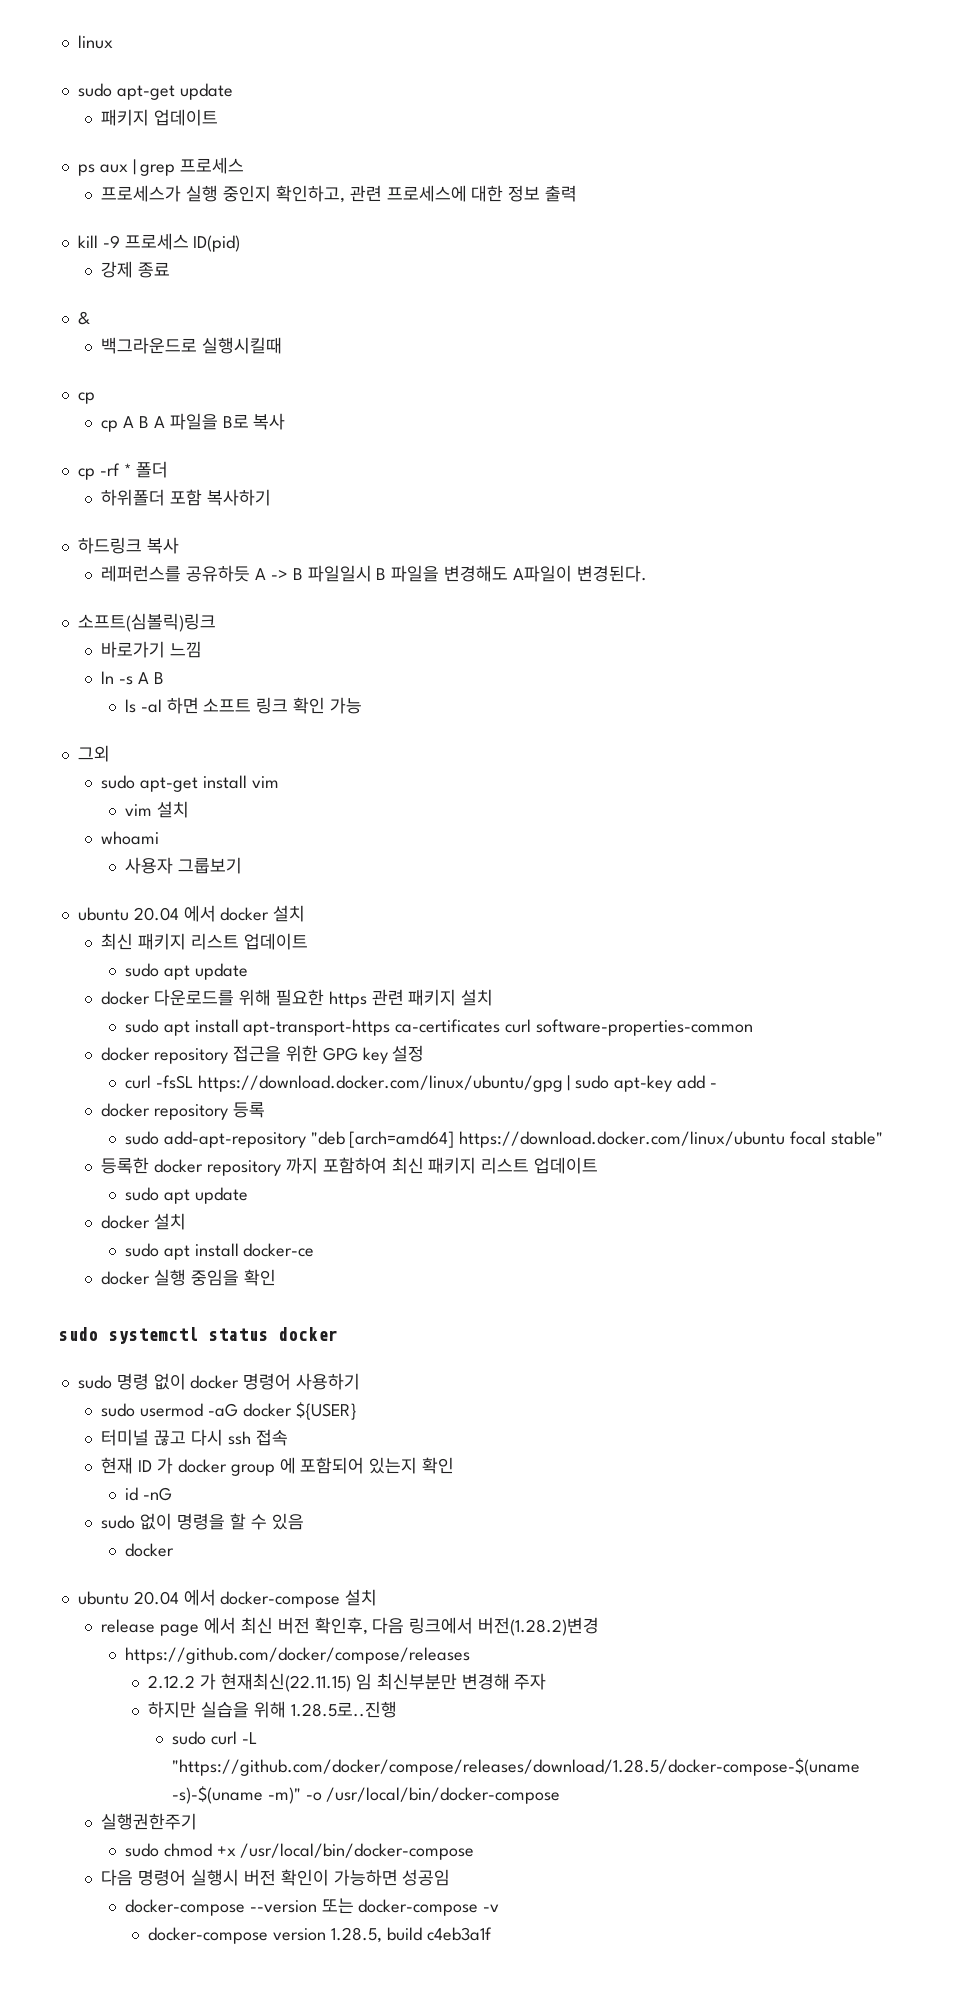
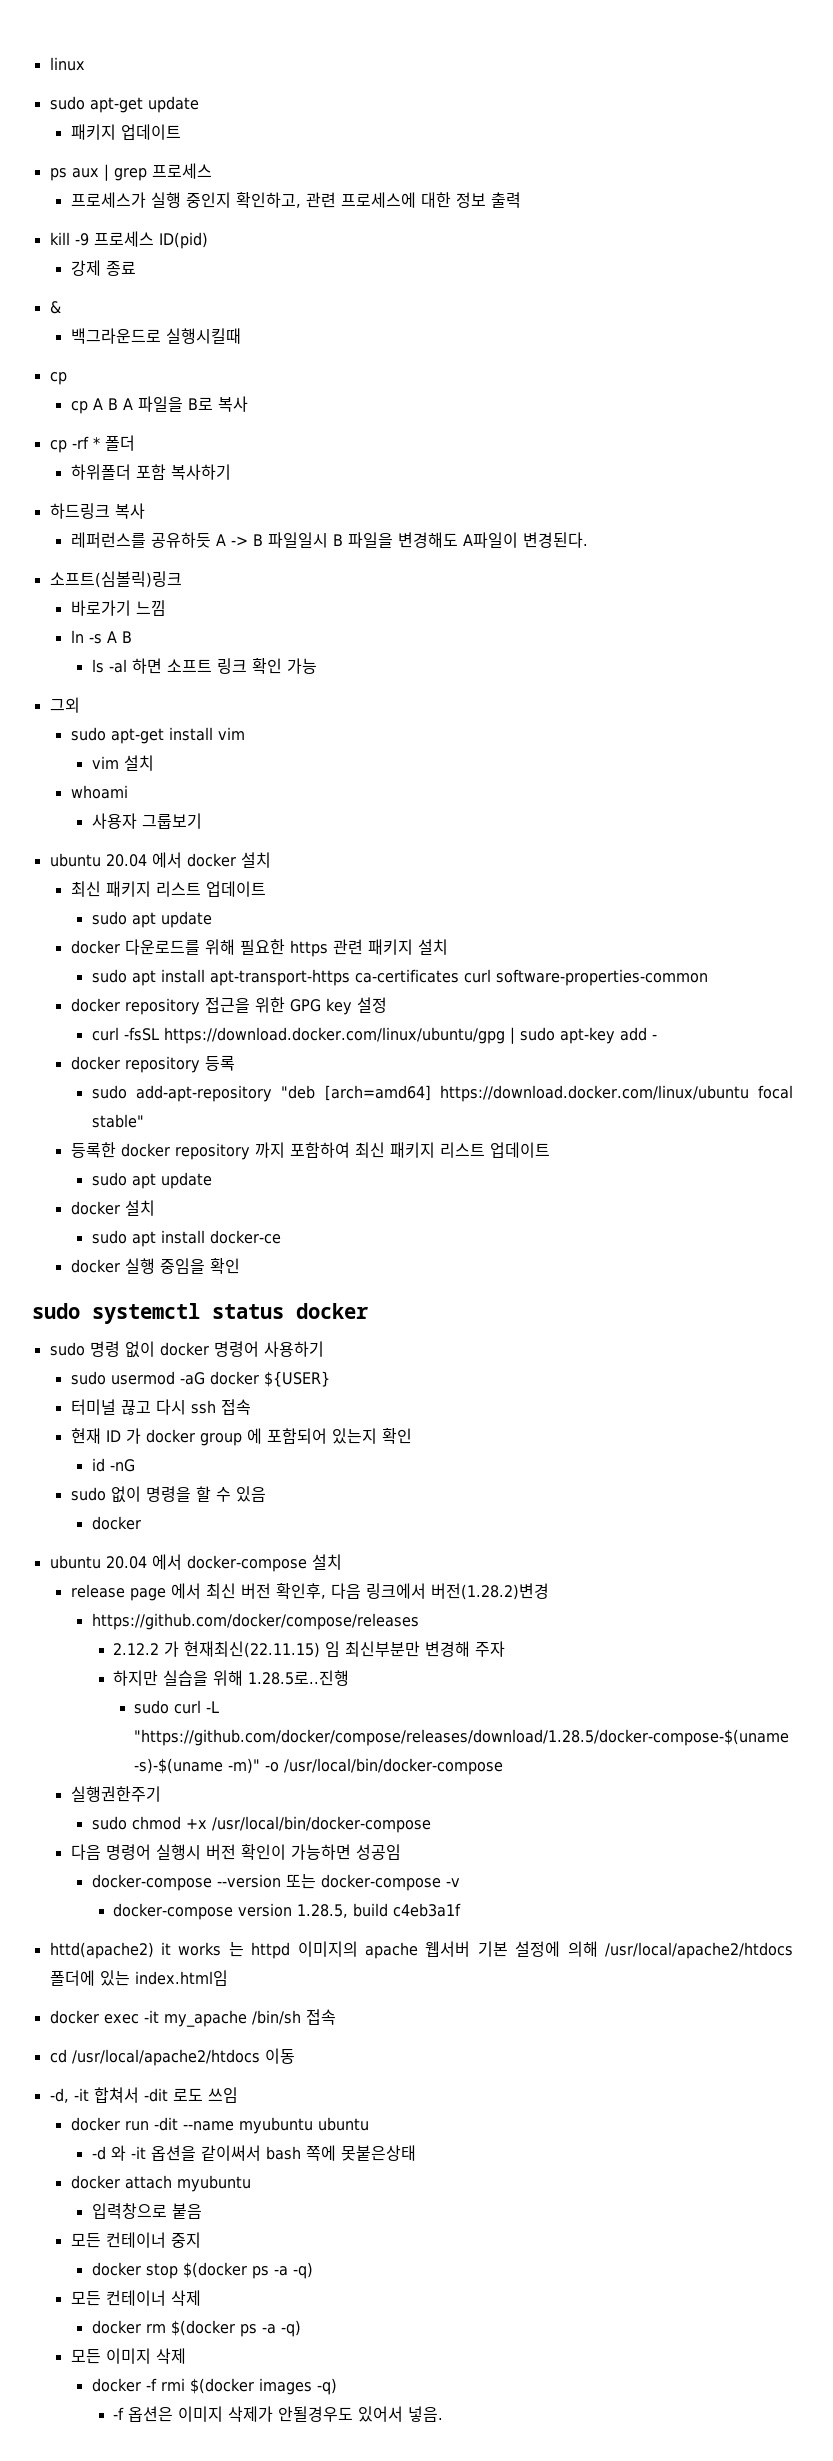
+ httd(apache2) it works 는 httpd 이미지의 apache 웹서버 기본 설정에 의해 /usr/local/apache2/htdocs 폴더에 있는 index.html임
+ docker exec -it my_apache /bin/sh 접속
+ cd /usr/local/apache2/htdocs 이동
+ -d, -it 합쳐서 -dit 로도 쓰임
+ docker run -dit --name myubuntu ubuntu
+ -d 와 -it 옵션을 같이써서 bash 쪽에 못붙은상태
+ docker attach myubuntu
+ 입력창으로 붙음
+ 모든 컨테이너 중지
+ docker stop $(docker ps -a -q)
+ 모든 컨테이너 삭제
+ docker rm $(docker ps -a -q)
+ 모든 이미지 삭제
+ docker -f rmi $(docker images -q)
+ -f 옵션은 이미지 삭제가 안될경우도 있어서 넣음.

